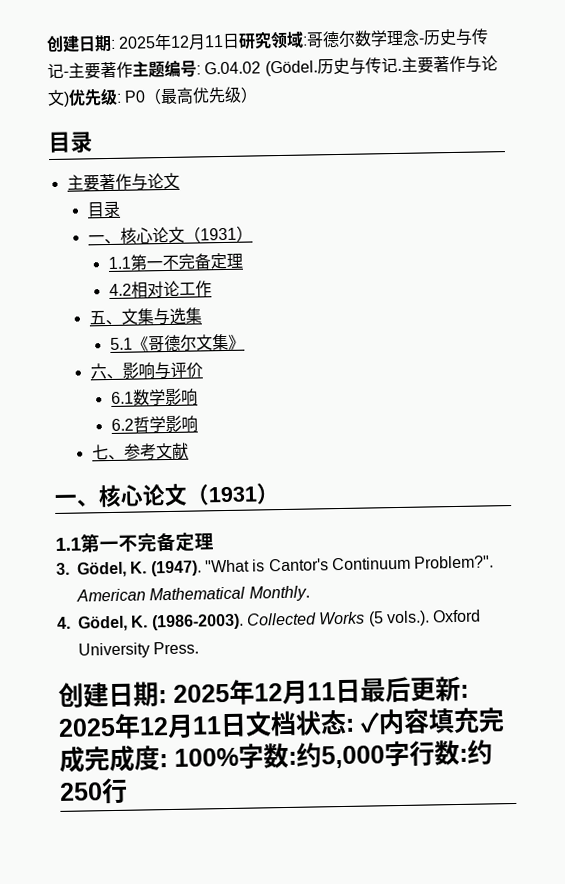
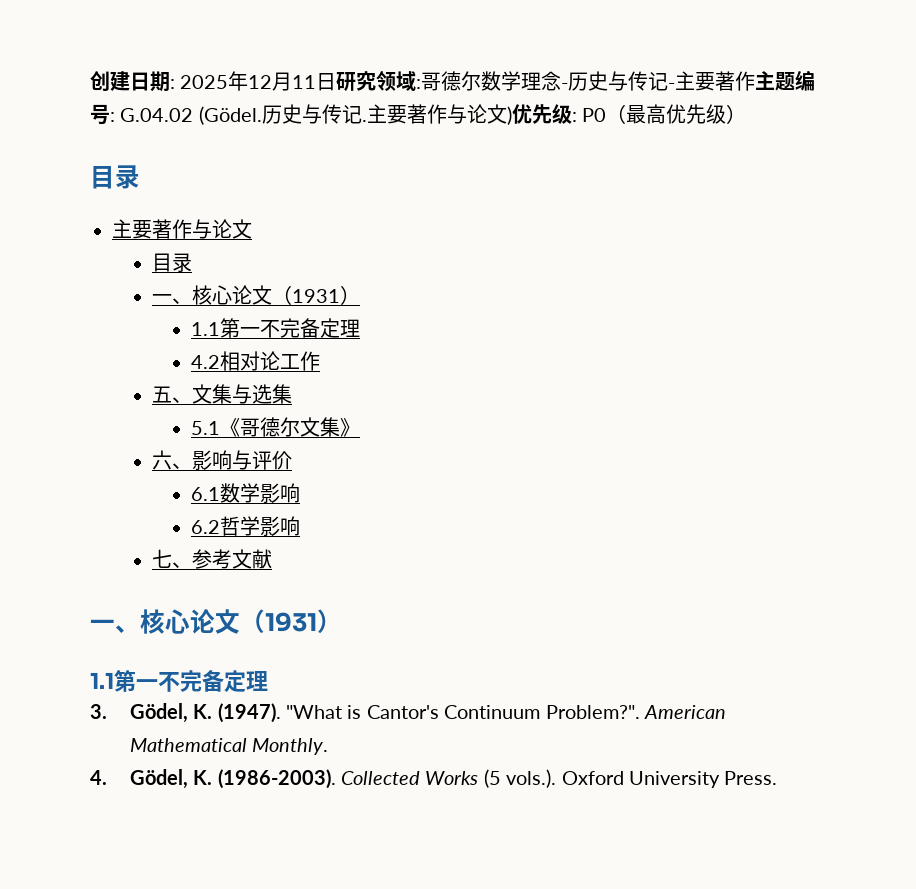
- 创建日期: 2025年12月11日最后更新: 2025年12月11日文档状态: ✓内容填充完成完成度: 100%字数:约5,000字行数:约250行

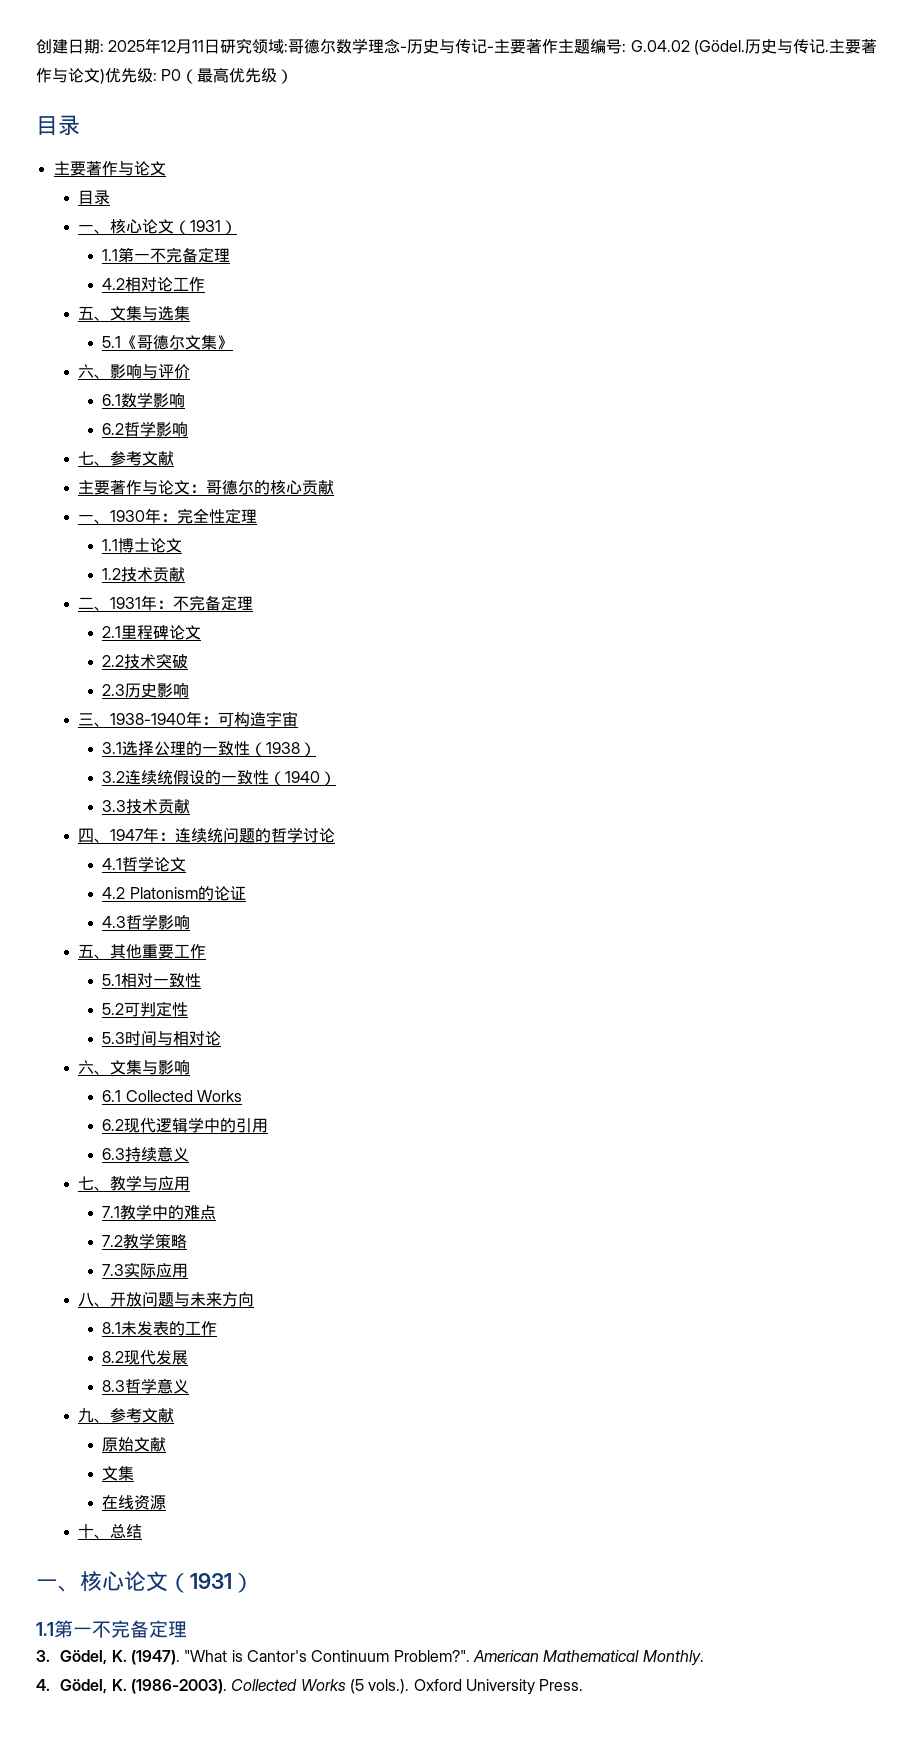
+ 主要著作与论文：哥德尔的核心贡献
+ 一、1930年：完全性定理
+ 1.1博士论文
+ 1.2技术贡献
+ 二、1931年：不完备定理
+ 2.1里程碑论文
+ 2.2技术突破
+ 2.3历史影响
+ 三、1938-1940年：可构造宇宙
+ 3.1选择公理的一致性（1938）
+ 3.2连续统假设的一致性（1940）
+ 3.3技术贡献
+ 四、1947年：连续统问题的哲学讨论
+ 4.1哲学论文
+ 4.2 Platonism的论证
+ 4.3哲学影响
+ 五、其他重要工作
+ 5.1相对一致性
+ 5.2可判定性
+ 5.3时间与相对论
+ 六、文集与影响
+ 6.1 Collected Works
+ 6.2现代逻辑学中的引用
+ 6.3持续意义
+ 七、教学与应用
+ 7.1教学中的难点
+ 7.2教学策略
+ 7.3实际应用
+ 八、开放问题与未来方向
+ 8.1未发表的工作
+ 8.2现代发展
+ 8.3哲学意义
+ 九、参考文献
+ 原始文献
+ 文集
+ 在线资源
+ 十、总结

